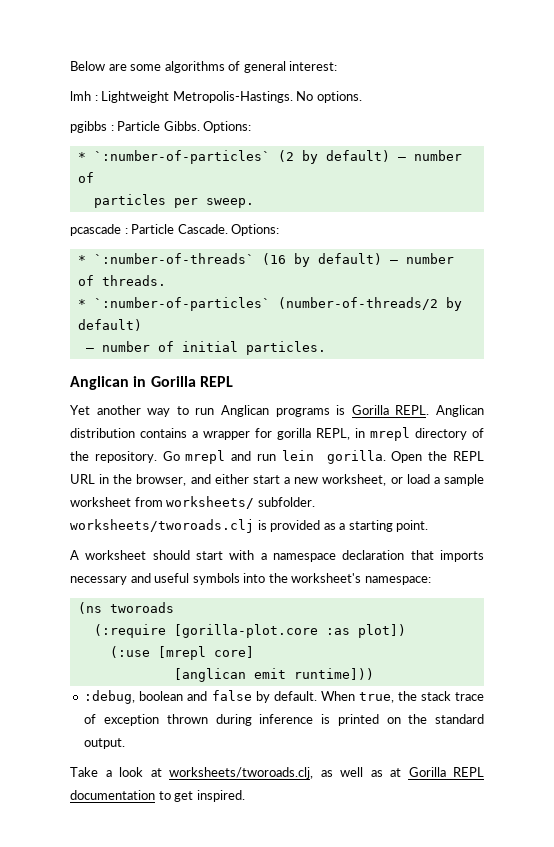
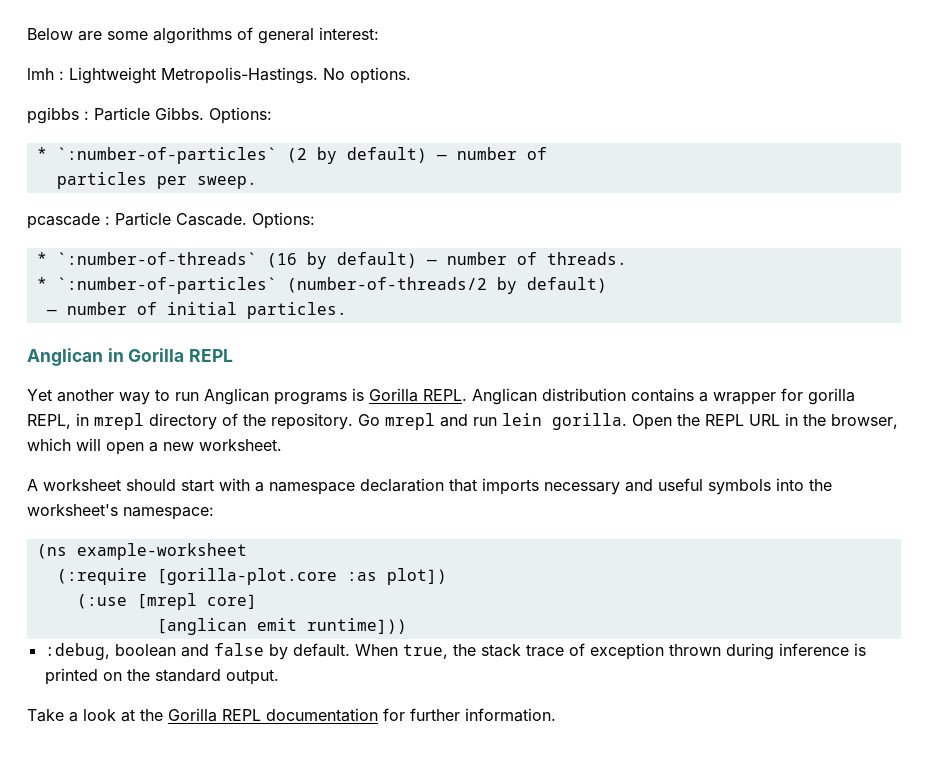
- Open the REPL URL in the browser, and either start a new worksheet, or load a sample worksheet from worksheets/ subfolder. worksheets/tworoads.clj is provided as a starting point.
+ Open the REPL URL in the browser, which will open a new worksheet.
- (ns tworoads
+ (ns example-worksheet
- Take a look at worksheets/tworoads.clj, as well as at Gorilla REPL documentation to get inspired.
+ Take a look at the Gorilla REPL documentation for further information.

